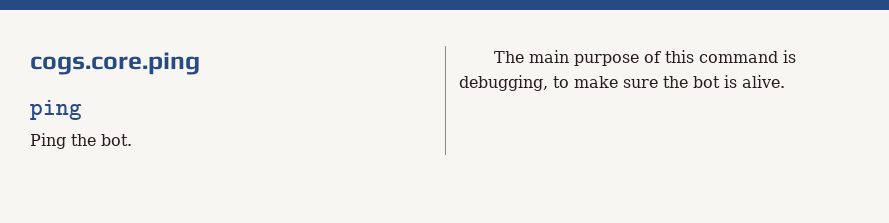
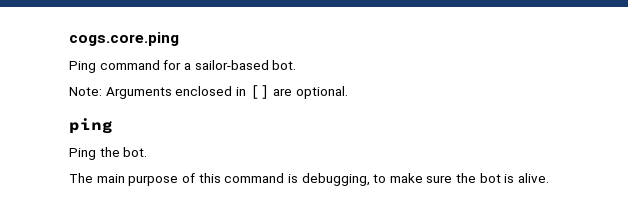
+ Ping command for a sailor-based bot.
+ Note: Arguments enclosed in [] are optional.

